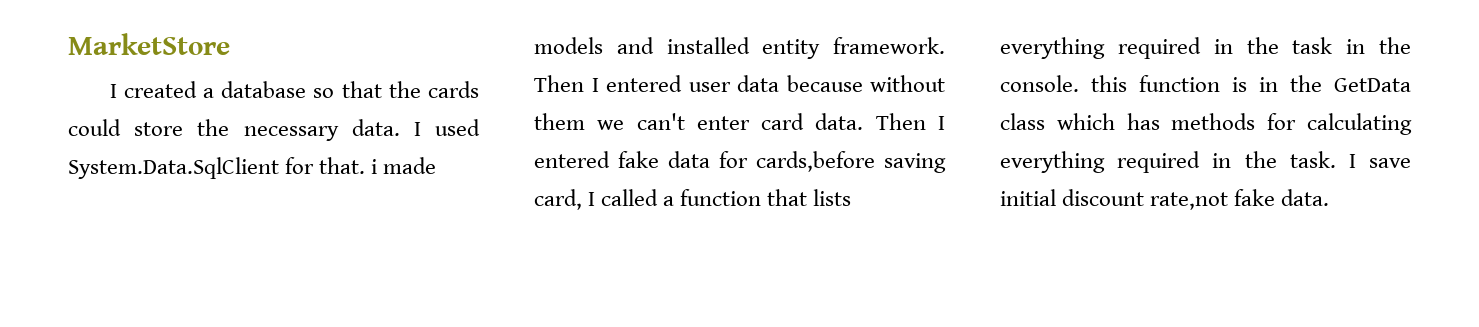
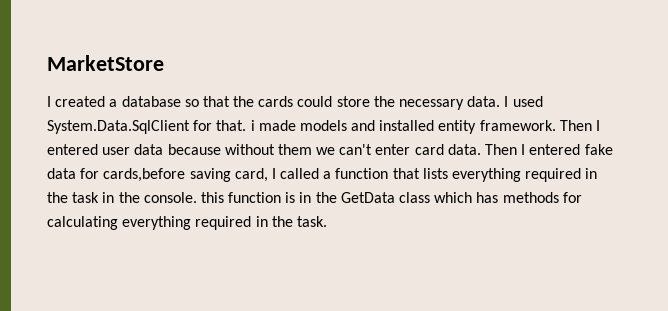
- I save initial discount rate,not fake data.

